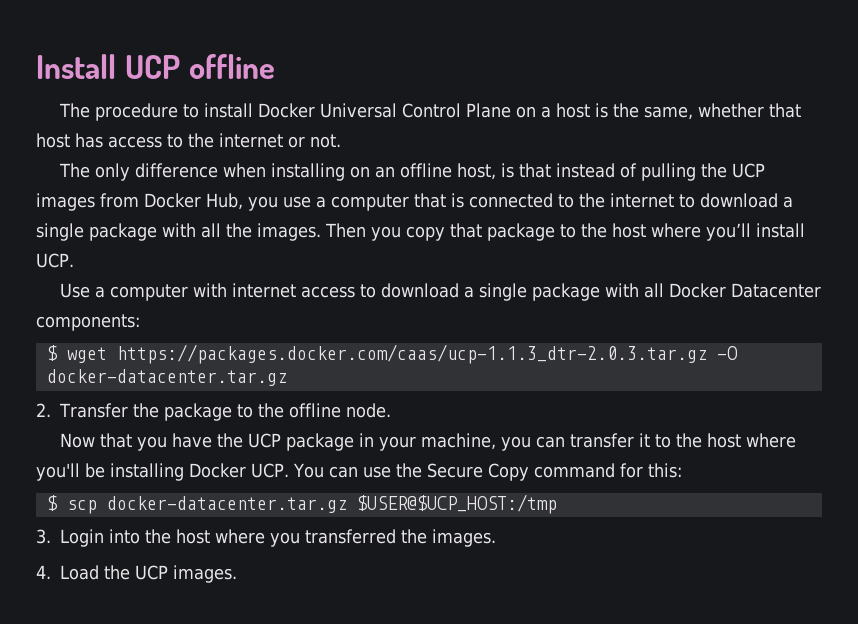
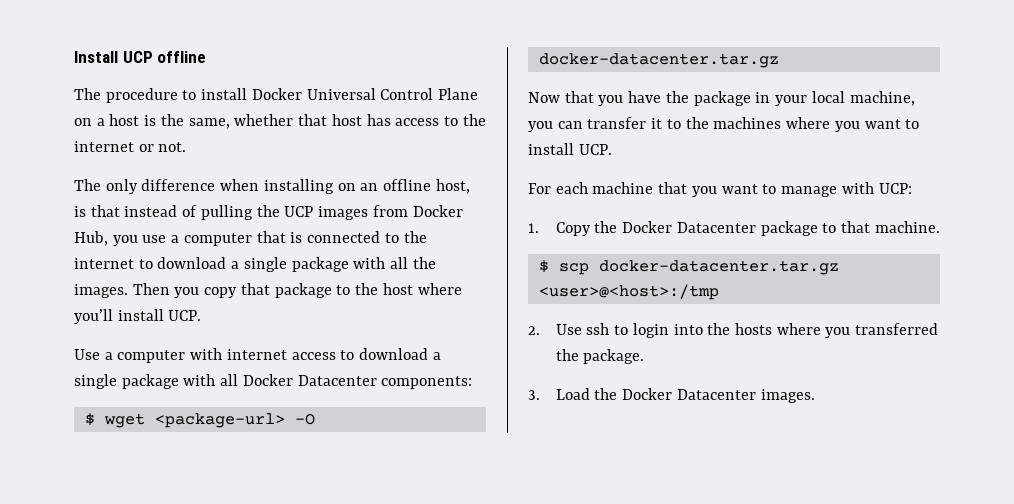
- $ wget https://packages.docker.com/caas/ucp-1.1.3_dtr-2.0.3.tar.gz -O docker-datacenter.tar.gz
+ $ wget <package-url> -O docker-datacenter.tar.gz
- 2. Transfer the package to the offline node.
- Now that you have the UCP package in your machine, you can transfer it to the host where you'll be installing Docker UCP. You can use the Secure Copy command for this:
- $ scp docker-datacenter.tar.gz $USER@$UCP_HOST:/tmp
- 3. Login into the host where you transferred the images.
- 4. Load the UCP images.
+ Now that you have the package in your local machine, you can transfer it to the machines where you want to install UCP.
+ For each machine that you want to manage with UCP:
+ 1. Copy the Docker Datacenter package to that machine.
+ $ scp docker-datacenter.tar.gz <user>@<host>:/tmp
+ 2. Use ssh to login into the hosts where you transferred the package.
+ 3. Load the Docker Datacenter images.

